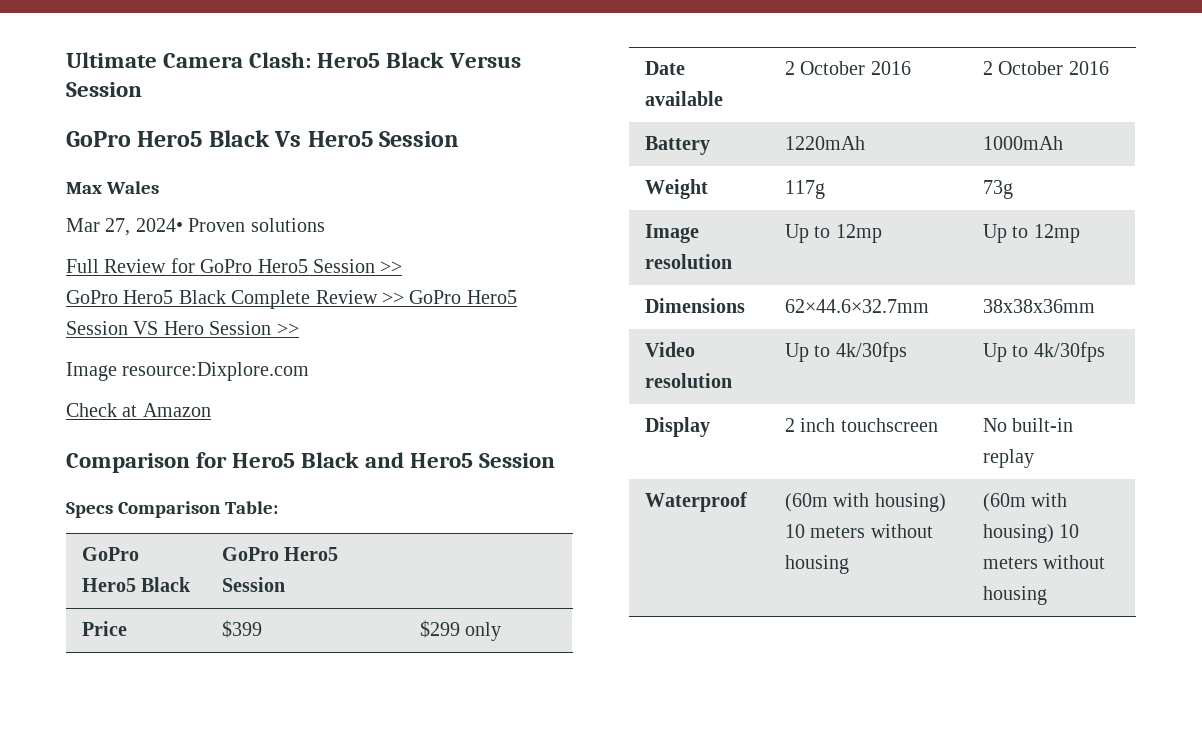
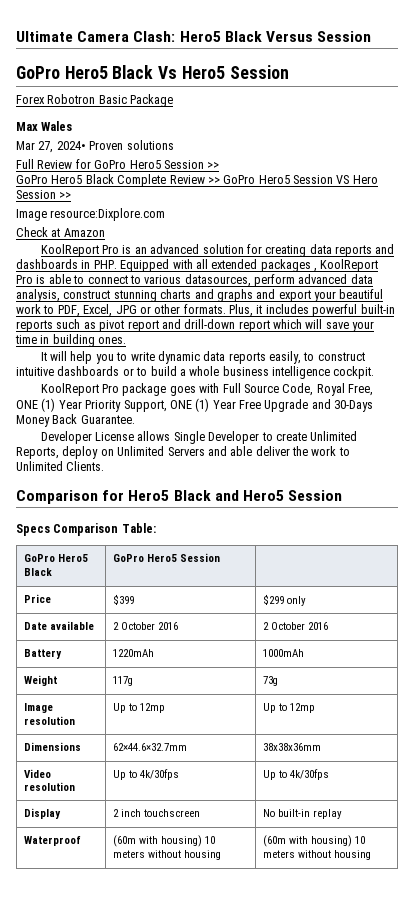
+ Forex Robotron Basic Package
+ KoolReport Pro is an advanced solution for creating data reports and dashboards in PHP. Equipped with all extended packages , KoolReport Pro is able to connect to various datasources, perform advanced data analysis, construct stunning charts and graphs and export your beautiful work to PDF, Excel, JPG or other formats. Plus, it includes powerful built-in reports such as pivot report and drill-down report which will save your time in building ones.
+ It will help you to write dynamic data reports easily, to construct intuitive dashboards or to build a whole business intelligence cockpit.
+ KoolReport Pro package goes with Full Source Code, Royal Free, ONE (1) Year Priority Support, ONE (1) Year Free Upgrade and 30-Days Money Back Guarantee.
+ Developer License allows Single Developer to create Unlimited Reports, deploy on Unlimited Servers and able deliver the work to Unlimited Clients.

